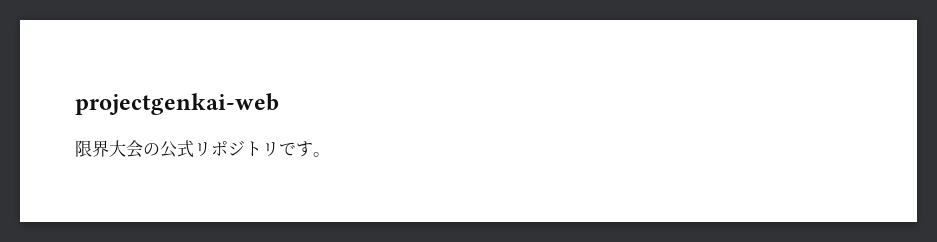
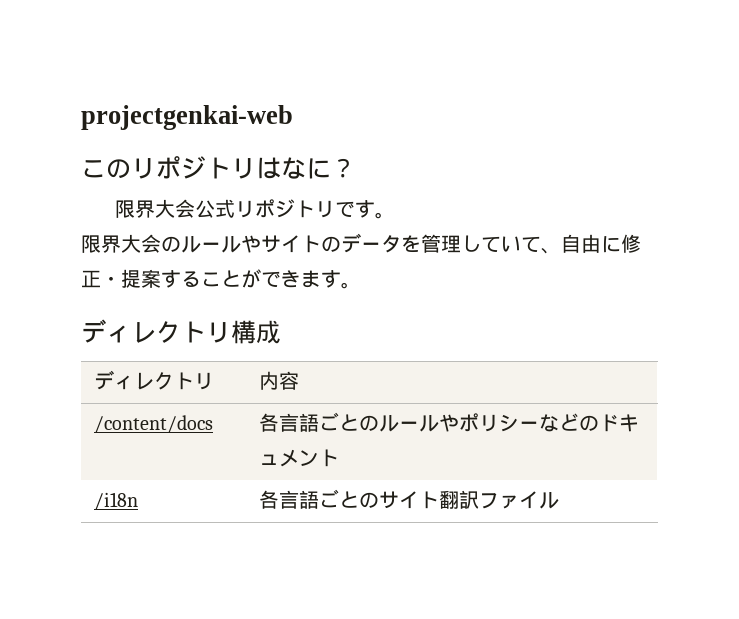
- 限界大会の公式リポジトリです。
+ このリポジトリはなに？
+ 限界大会公式リポジトリです。
+ 限界大会のルールやサイトのデータを管理していて、自由に修正・提案することができます。
+ ディレクトリ構成
+ ディレクトリ | 内容
+ /content/docs | 各言語ごとのルールやポリシーなどのドキュメント
+ /i18n | 各言語ごとのサイト翻訳ファイル

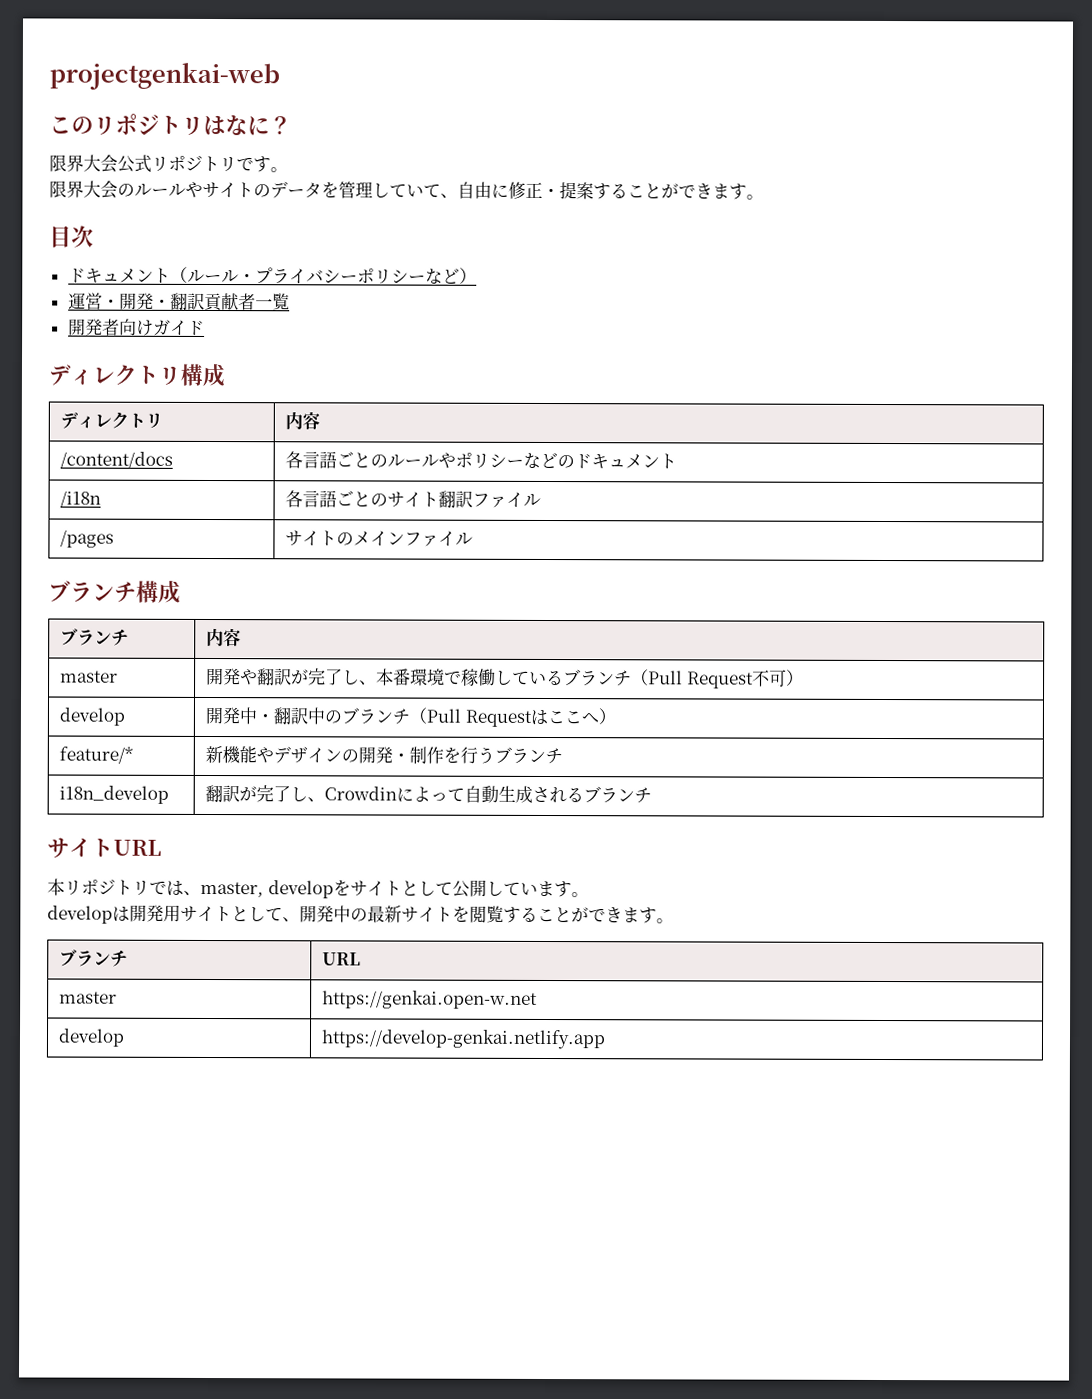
+ 目次
+ ドキュメント（ルール・プライバシーポリシーなど）
+ 運営・開発・翻訳貢献者一覧
+ 開発者向けガイド
+ /pages | サイトのメインファイル
+ ブランチ構成
+ ブランチ | 内容
+ master | 開発や翻訳が完了し、本番環境で稼働しているブランチ（Pull Request不可）
+ develop | 開発中・翻訳中のブランチ（Pull Requestはここへ）
+ feature/* | 新機能やデザインの開発・制作を行うブランチ
+ i18n_develop | 翻訳が完了し、Crowdinによって自動生成されるブランチ
+ サイトURL
+ 本リポジトリでは、master, developをサイトとして公開しています。
+ developは開発用サイトとして、開発中の最新サイトを閲覧することができます。
+ ブランチ | URL
+ master | https://genkai.open-w.net
+ develop | https://develop-genkai.netlify.app

